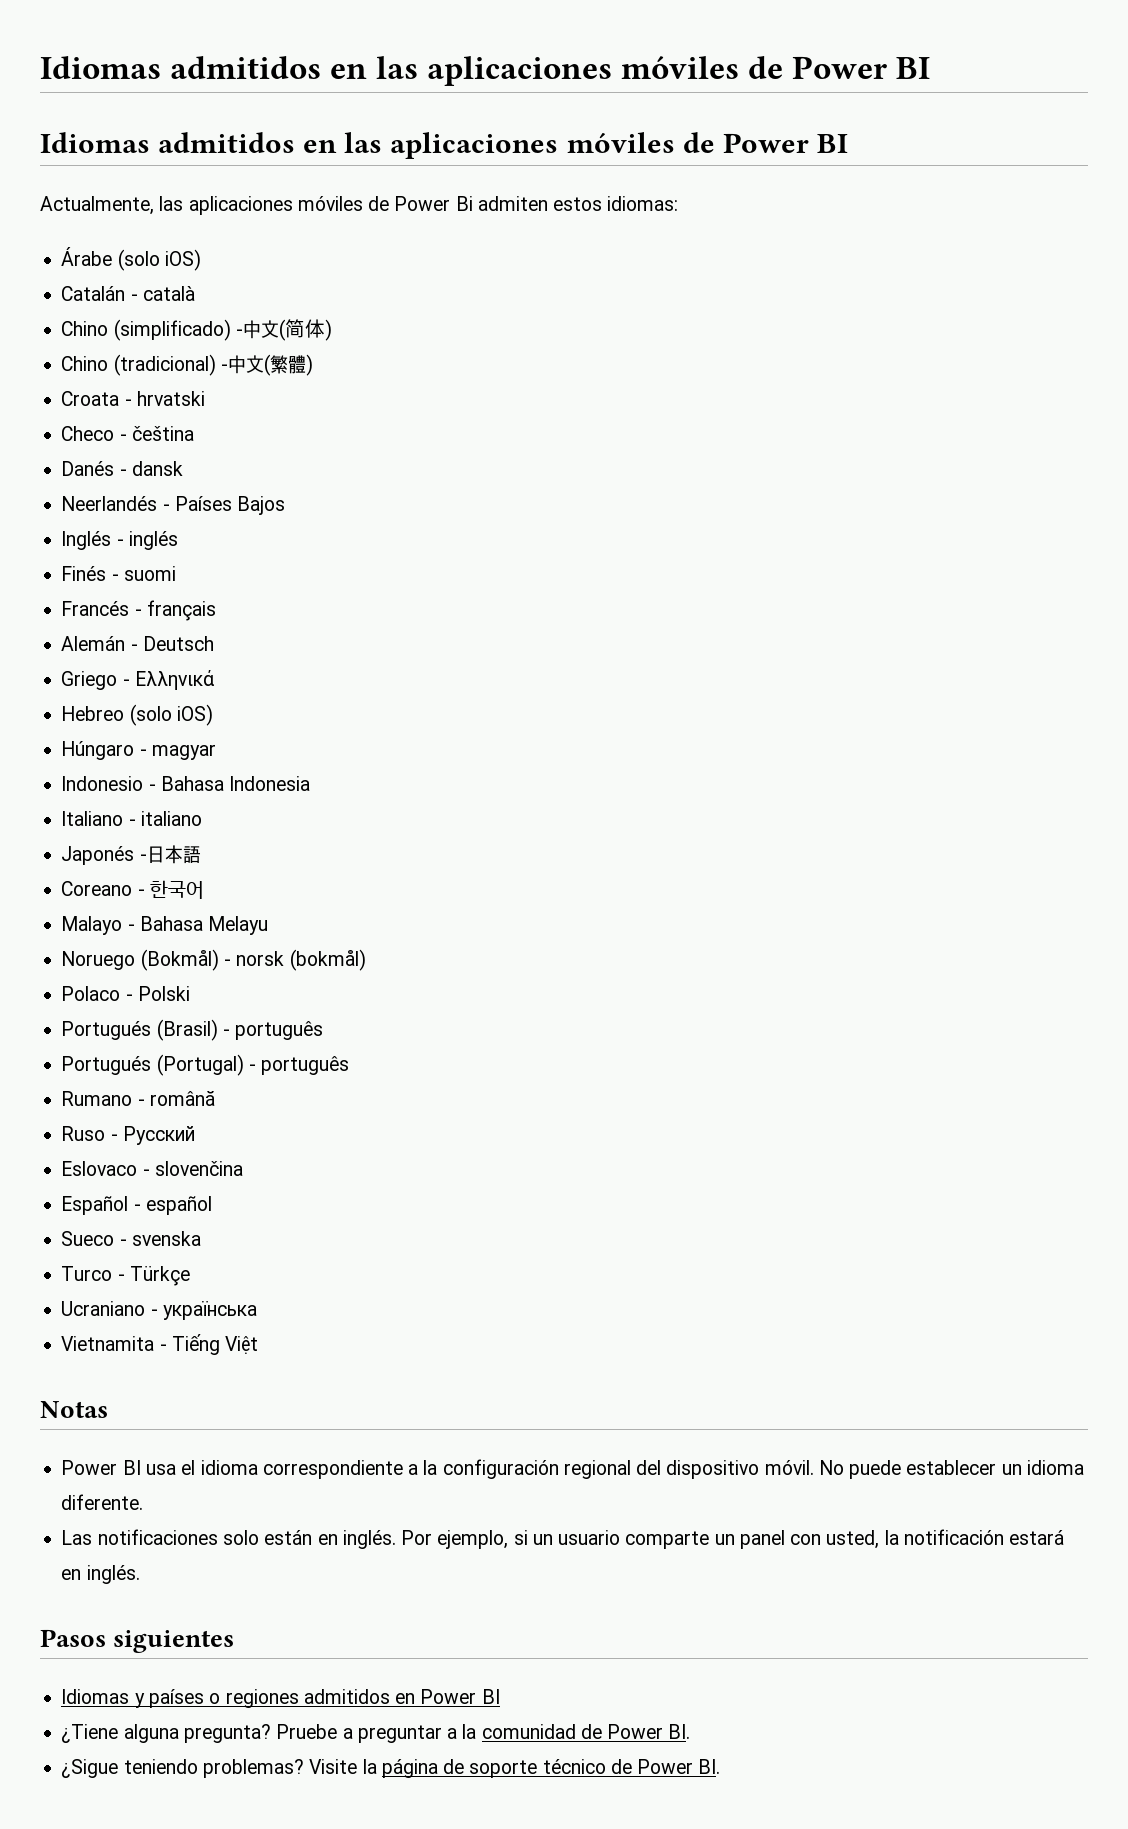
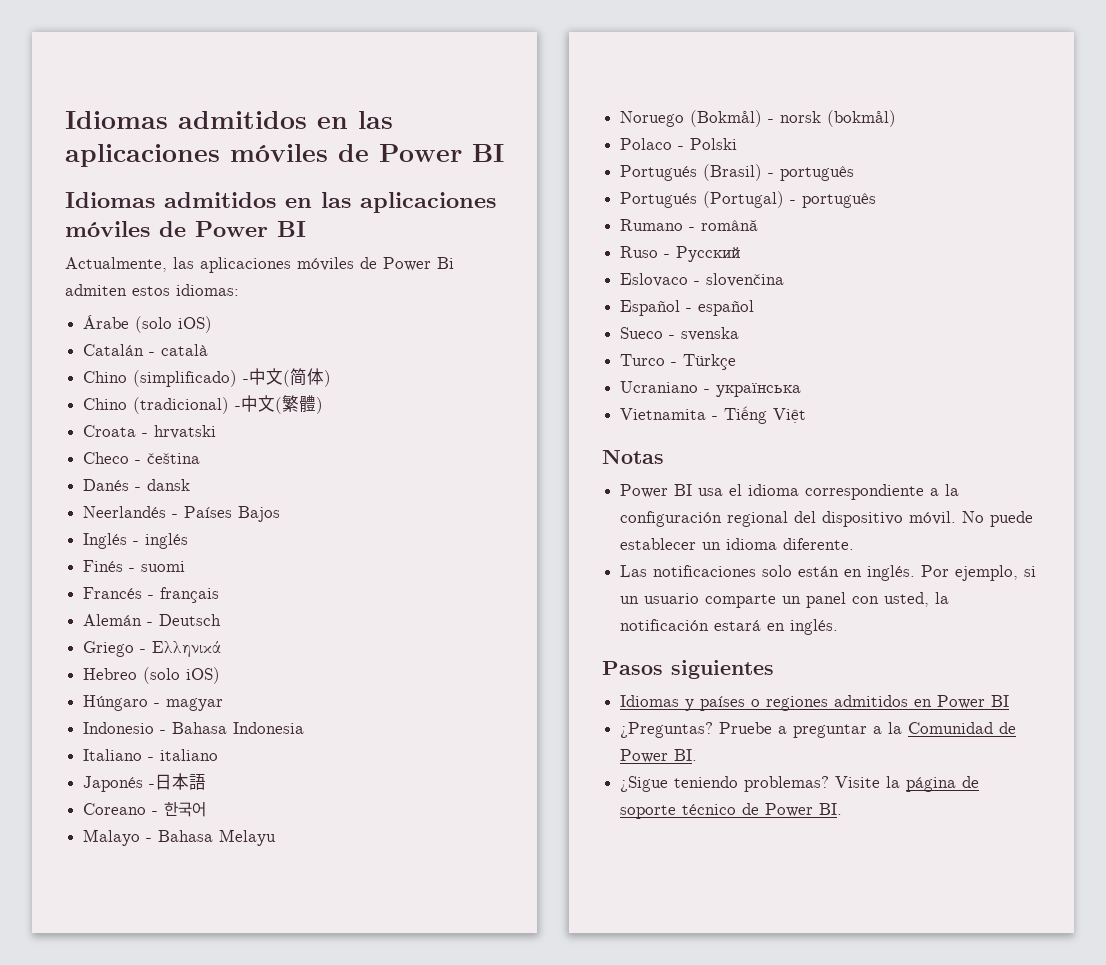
- ¿Tiene alguna pregunta?
+ ¿Preguntas?
- Pruebe a preguntar a la comunidad de Power BI.
+ Pruebe a preguntar a la Comunidad de Power BI.

